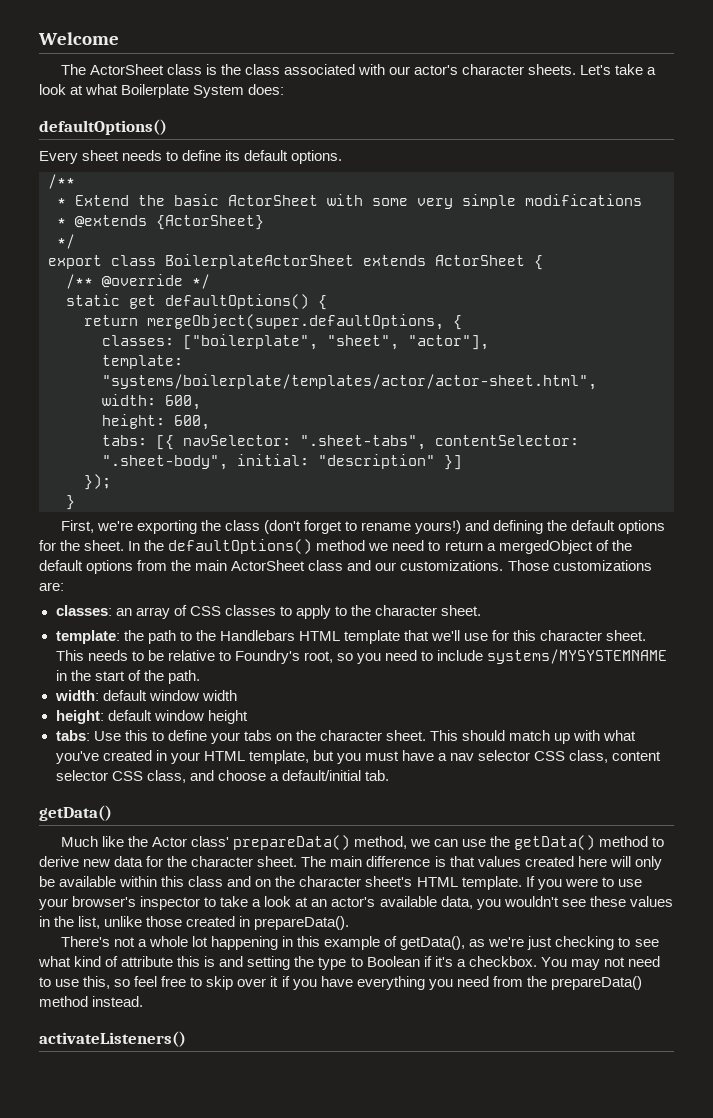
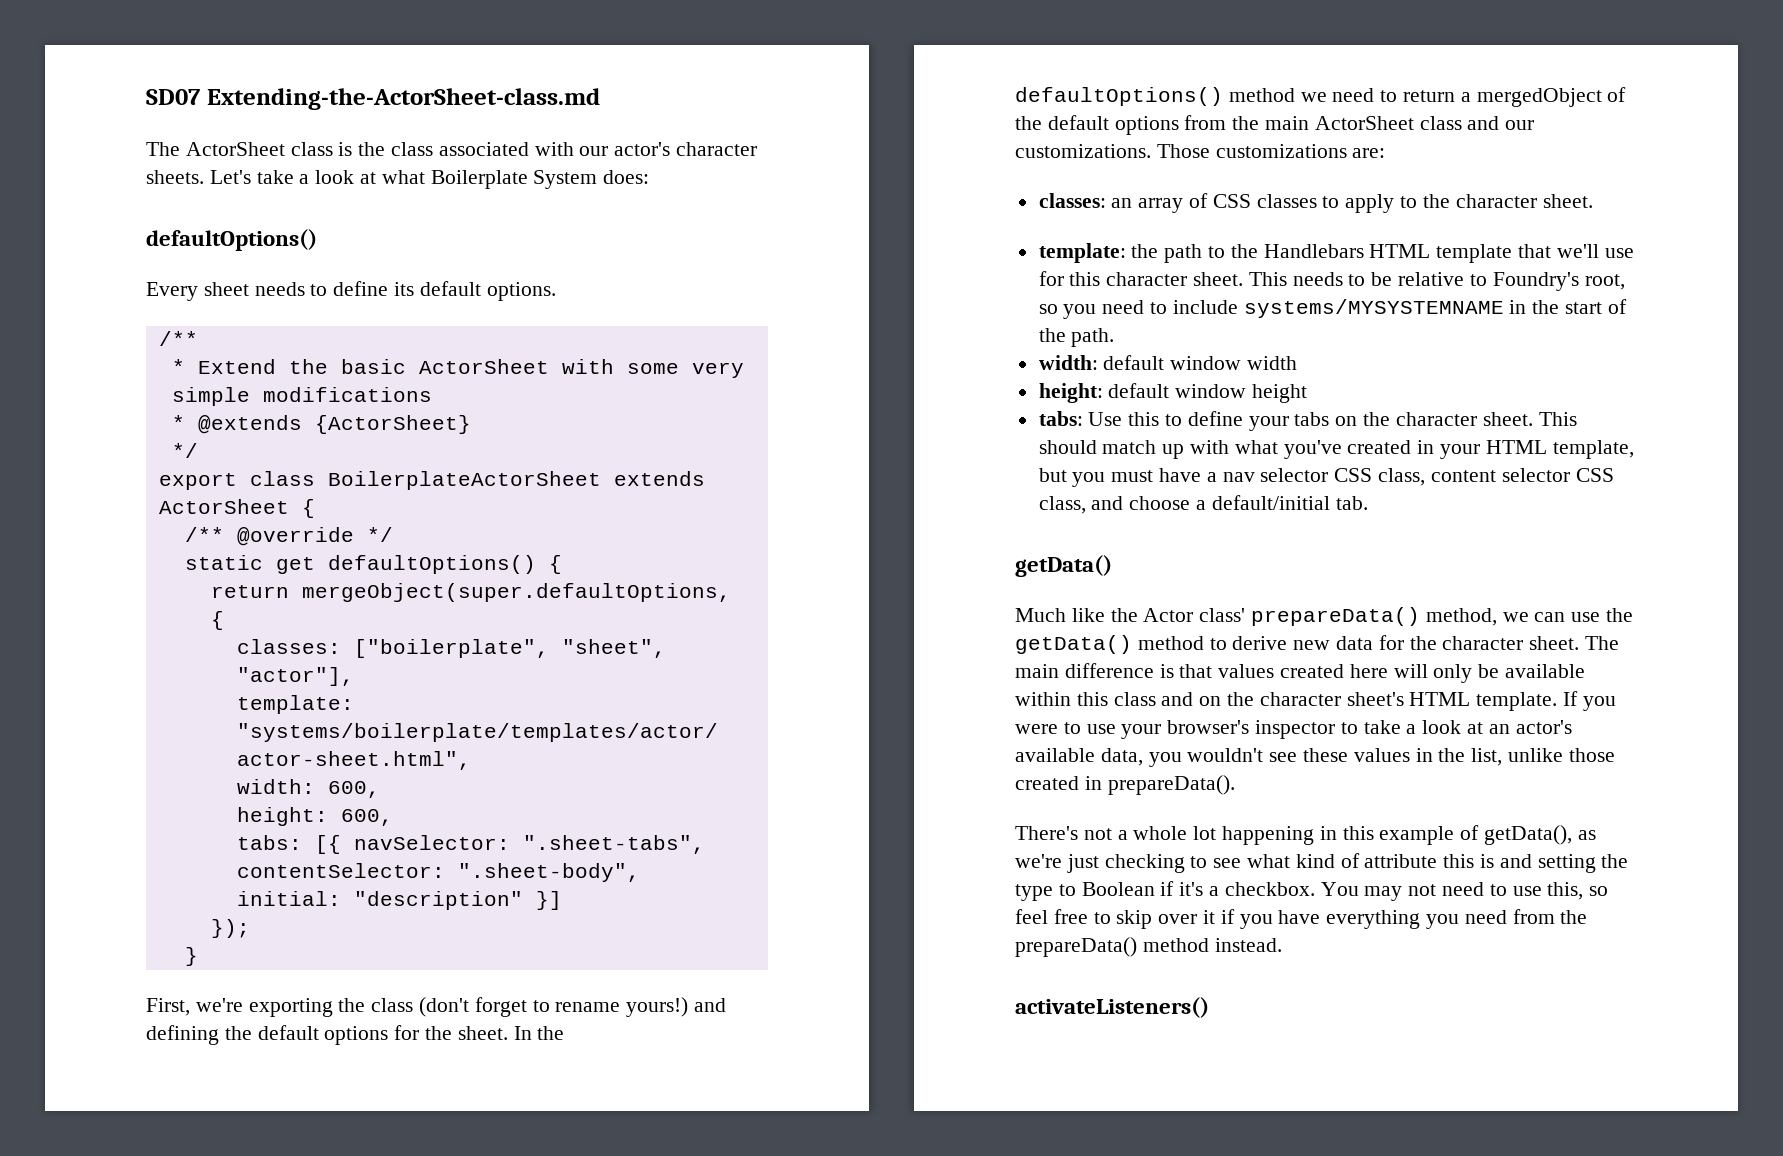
- Welcome
+ SD07 Extending-the-ActorSheet-class.md

